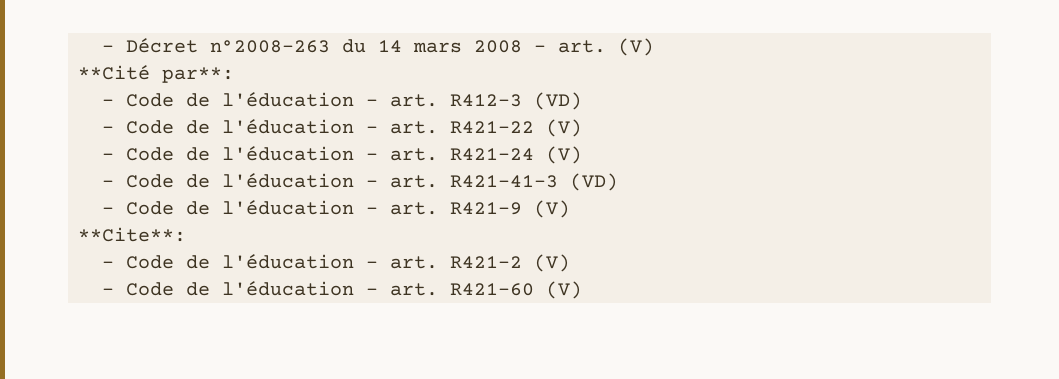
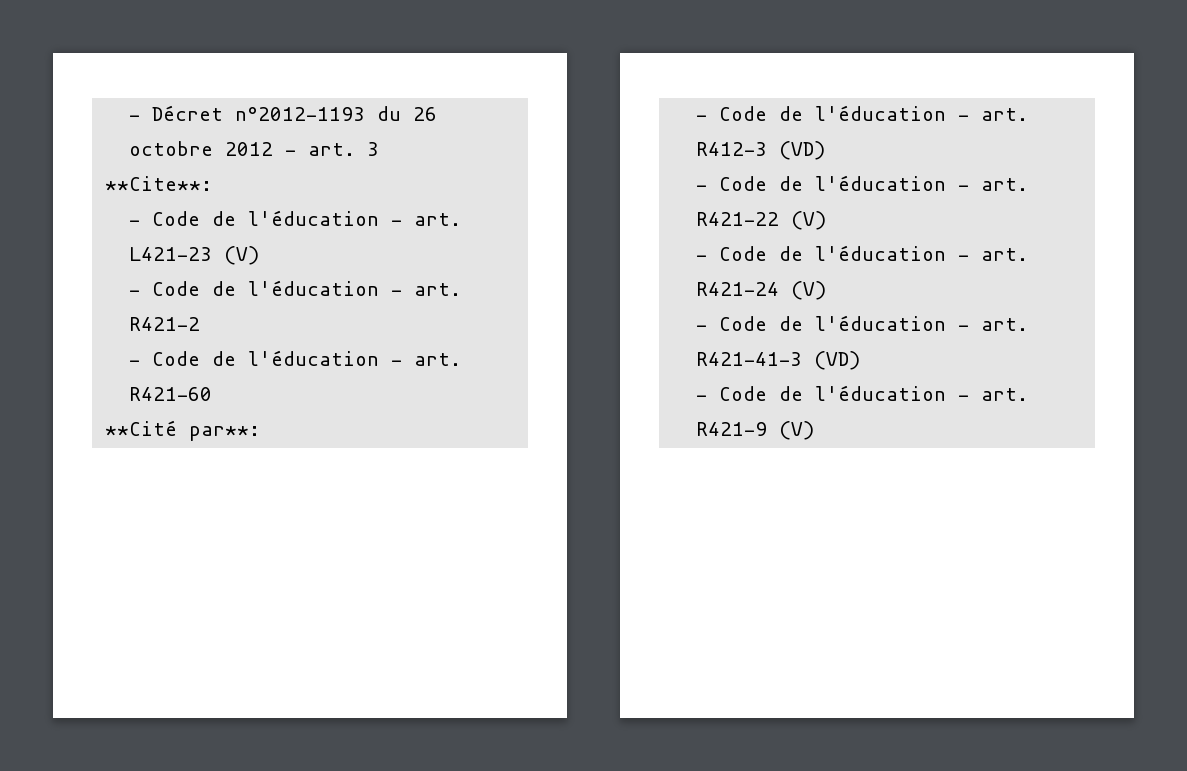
- - Décret n°2008-263 du 14 mars 2008 - art. (V)
+ - Décret n°2012-1193 du 26 octobre 2012 - art. 3
+ **Cite**:
+ - Code de l'éducation - art. L421-23 (V)
+ - Code de l'éducation - art. R421-2
+ - Code de l'éducation - art. R421-60
- **Cite**:
- - Code de l'éducation - art. R421-2 (V)
- - Code de l'éducation - art. R421-60 (V)

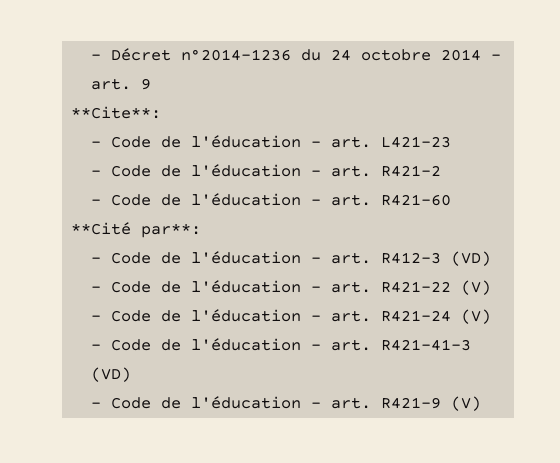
- - Décret n°2012-1193 du 26 octobre 2012 - art. 3
+ - Décret n°2014-1236 du 24 octobre 2014 - art. 9
- - Code de l'éducation - art. L421-23 (V)
+ - Code de l'éducation - art. L421-23

